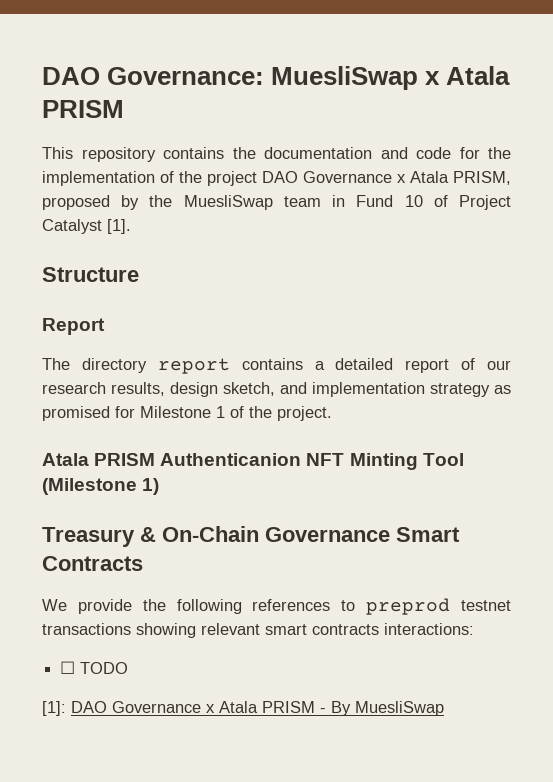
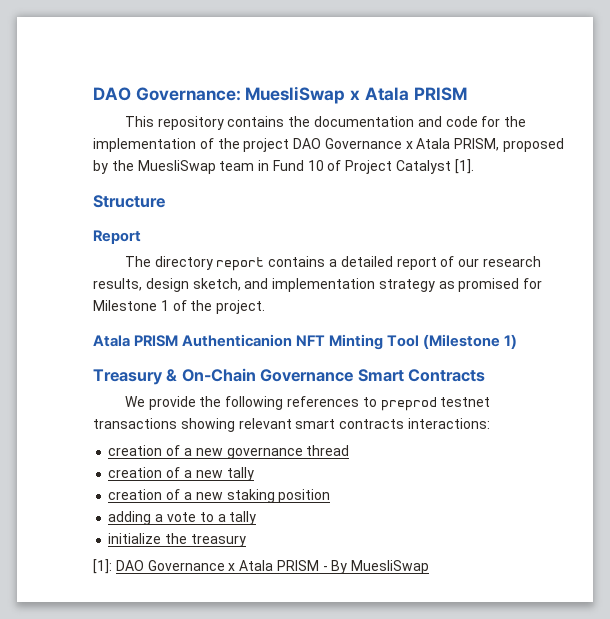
- ☐ TODO
+ creation of a new governance thread
+ creation of a new tally
+ creation of a new staking position
+ adding a vote to a tally
+ initialize the treasury

